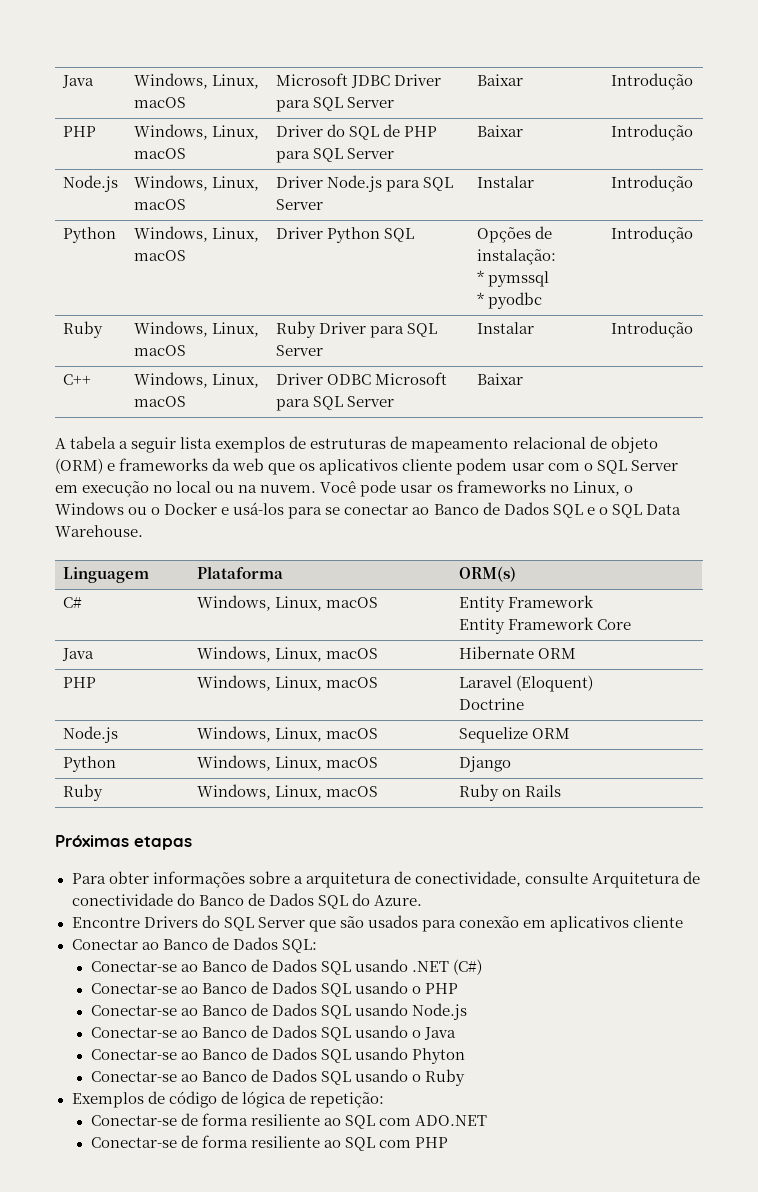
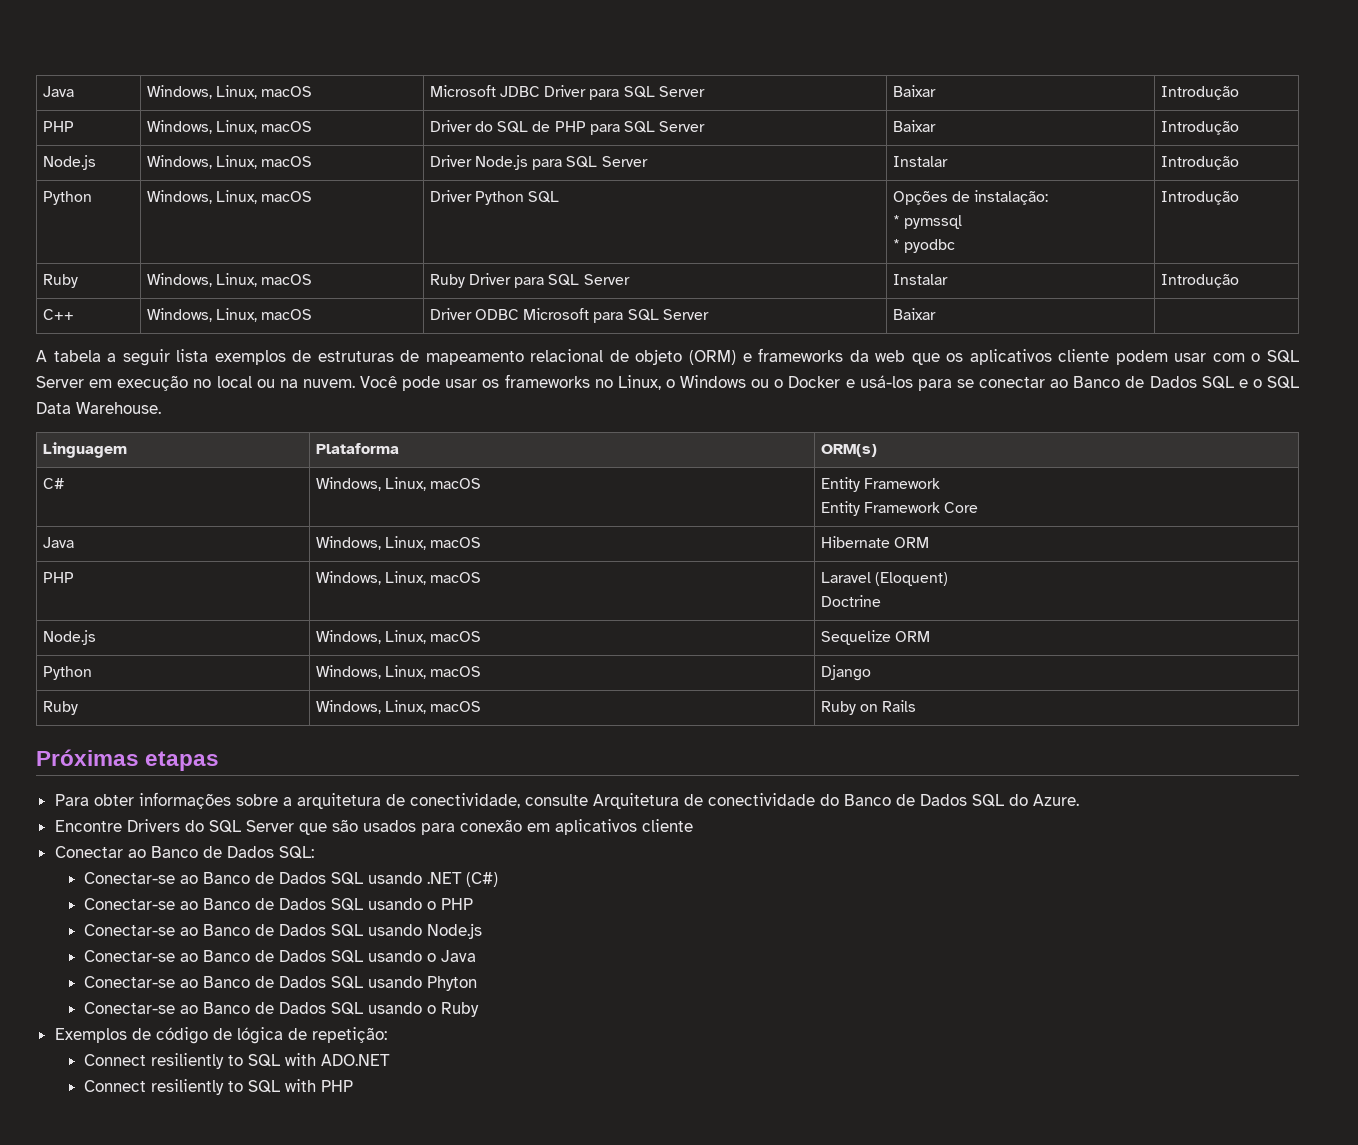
- Conectar-se de forma resiliente ao SQL com ADO.NET
- Conectar-se de forma resiliente ao SQL com PHP
+ Connect resiliently to SQL with ADO.NET
+ Connect resiliently to SQL with PHP

